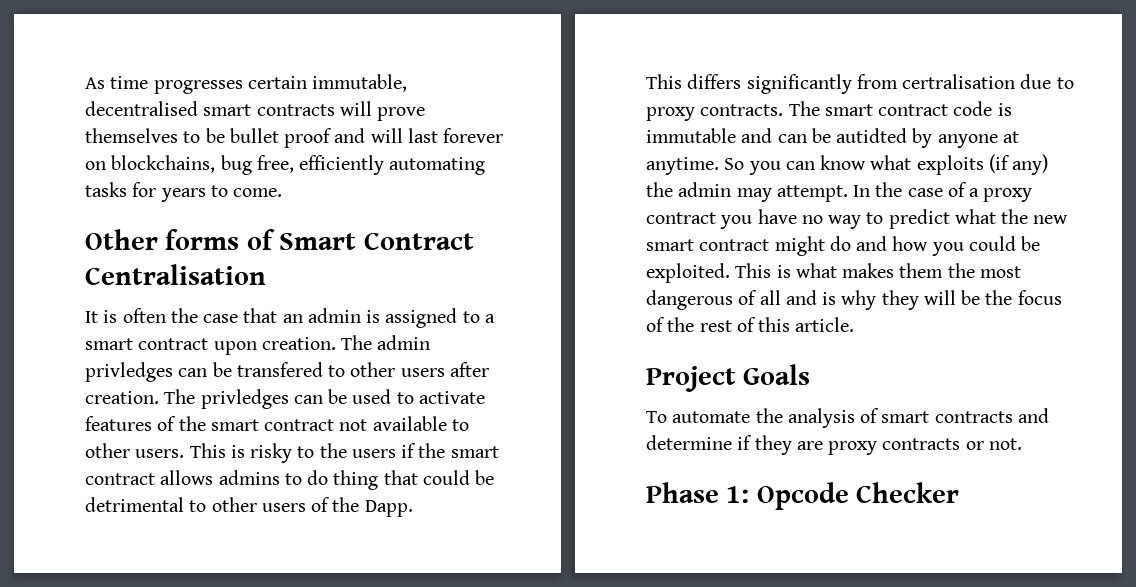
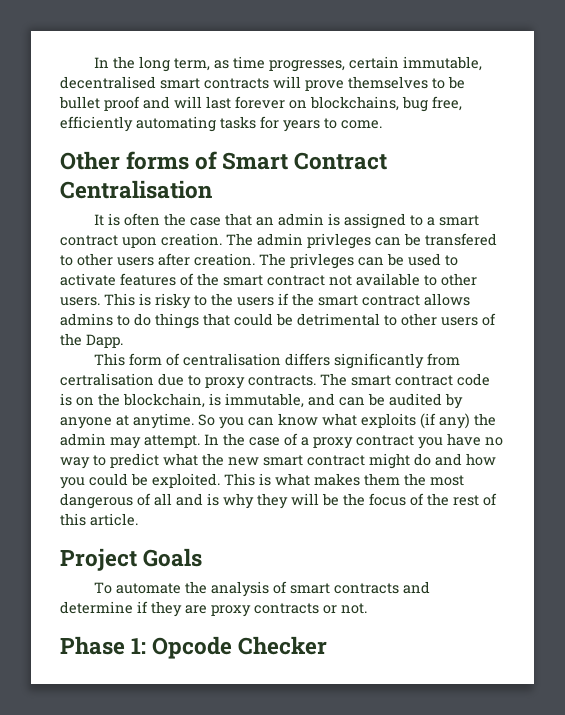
- As time progresses certain immutable, decentralised smart contracts will prove themselves to be bullet proof and will last forever on blockchains, bug free, efficiently automating tasks for years to come.
+ In the long term, as time progresses, certain immutable, decentralised smart contracts will prove themselves to be bullet proof and will last forever on blockchains, bug free, efficiently automating tasks for years to come.
- The admin privledges can be transfered to other users after creation.
+ The admin privleges can be transfered to other users after creation.
- The privledges can be used to activate features of the smart contract not available to other users.
+ The privleges can be used to activate features of the smart contract not available to other users.
- This is risky to the users if the smart contract allows admins to do thing that could be detrimental to other users of the Dapp.
+ This is risky to the users if the smart contract allows admins to do things that could be detrimental to other users of the Dapp.
- This differs significantly from certralisation due to proxy contracts.
+ This form of centralisation differs significantly from certralisation due to proxy contracts.
- The smart contract code is immutable and can be autidted by anyone at anytime.
+ The smart contract code is on the blockchain, is immutable, and can be audited by anyone at anytime.

